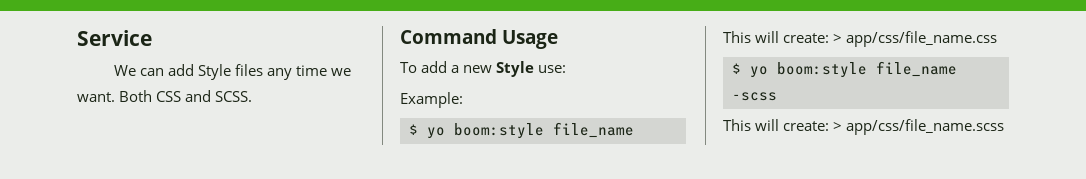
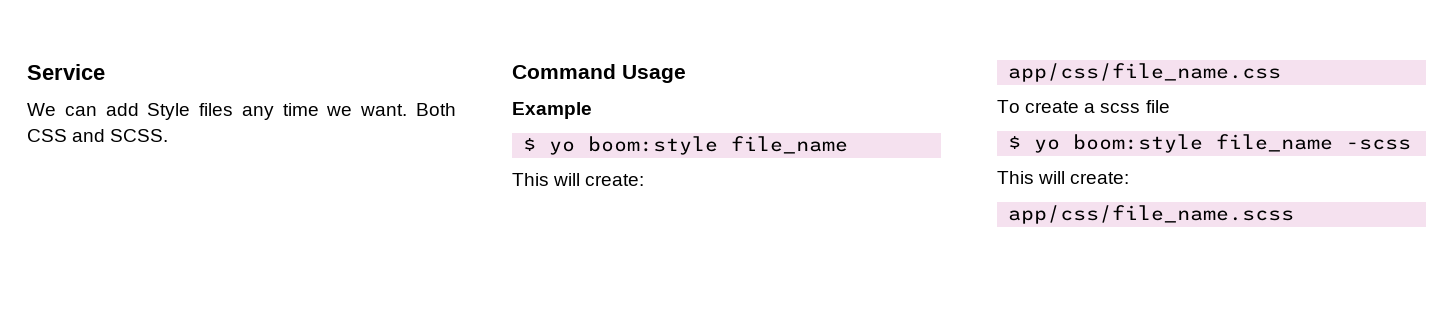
- To add a new Style use:
- Example:
+ Example
  $ yo boom:style file_name
- This will create: > app/css/file_name.css
+ This will create:
+ app/css/file_name.css
+ To create a scss file
  $ yo boom:style file_name -scss
- This will create: > app/css/file_name.scss
+ This will create:
+ app/css/file_name.scss

